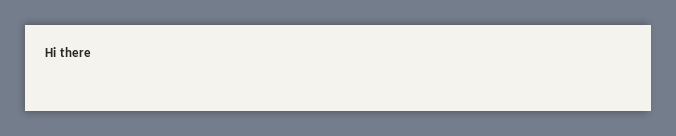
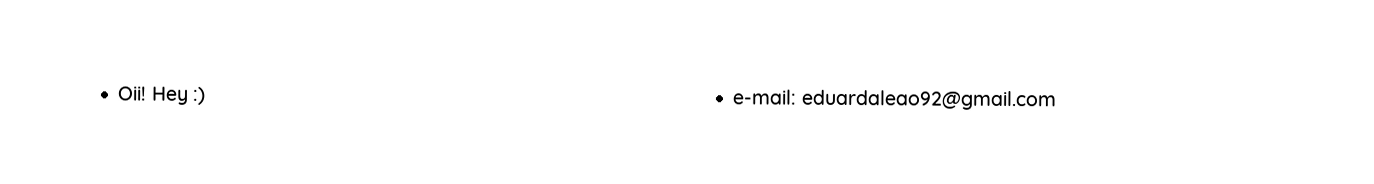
- Hi there
+ Oii! Hey :)
+ e-mail: eduardaleao92@gmail.com

